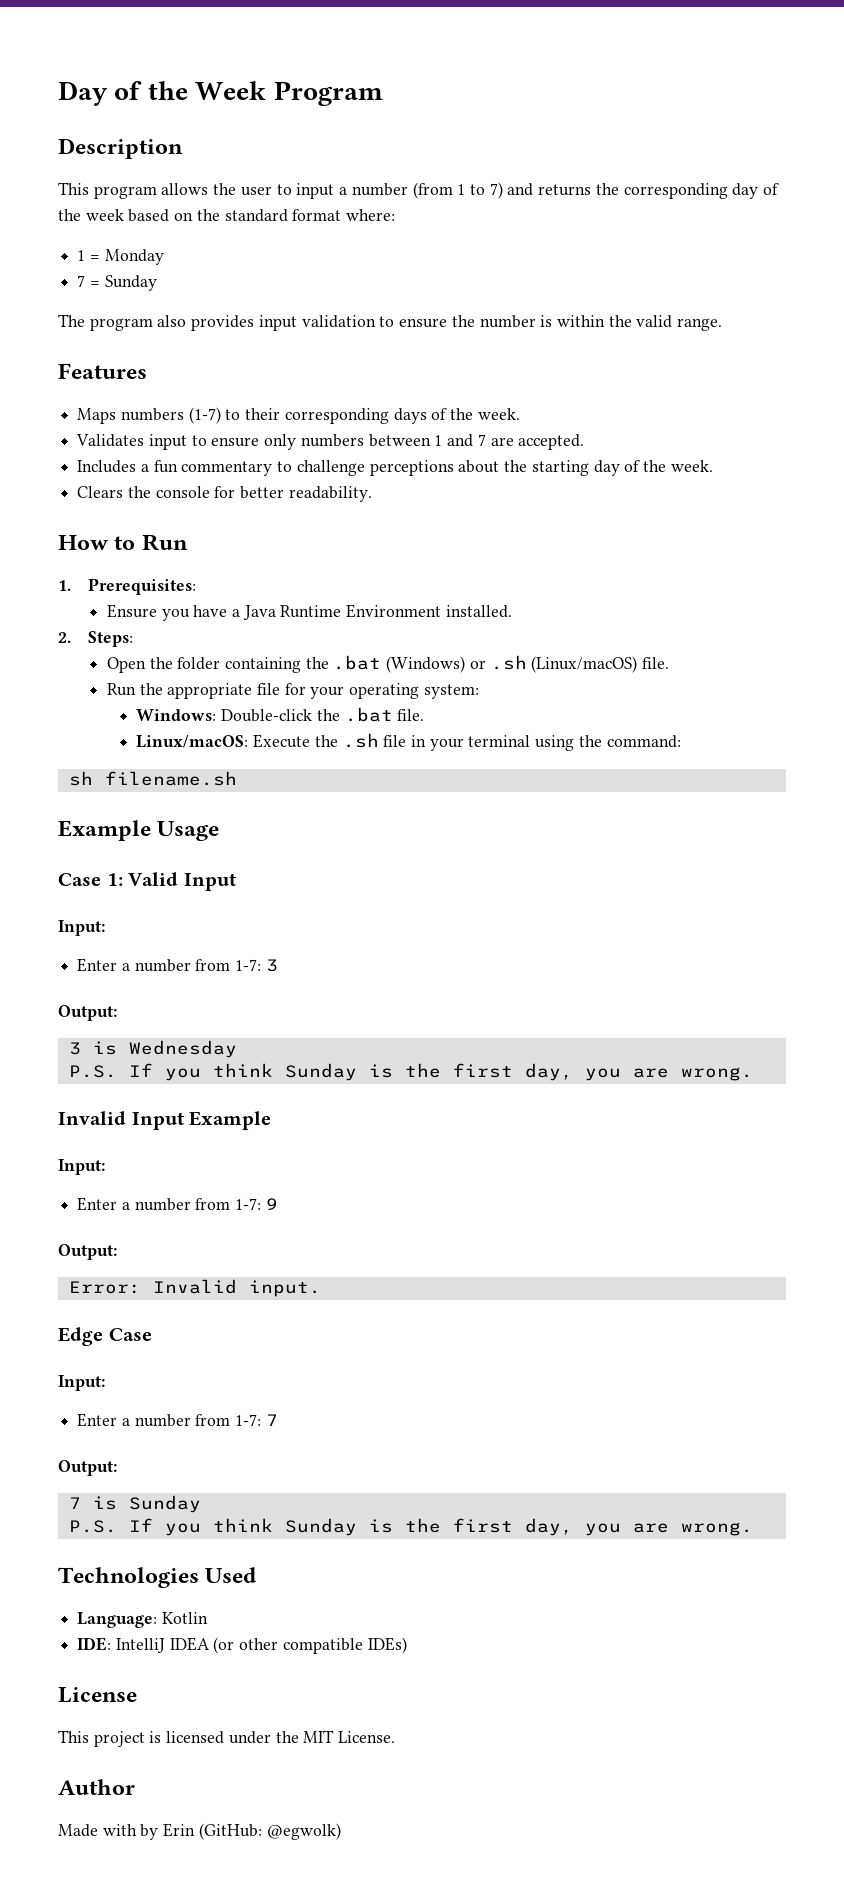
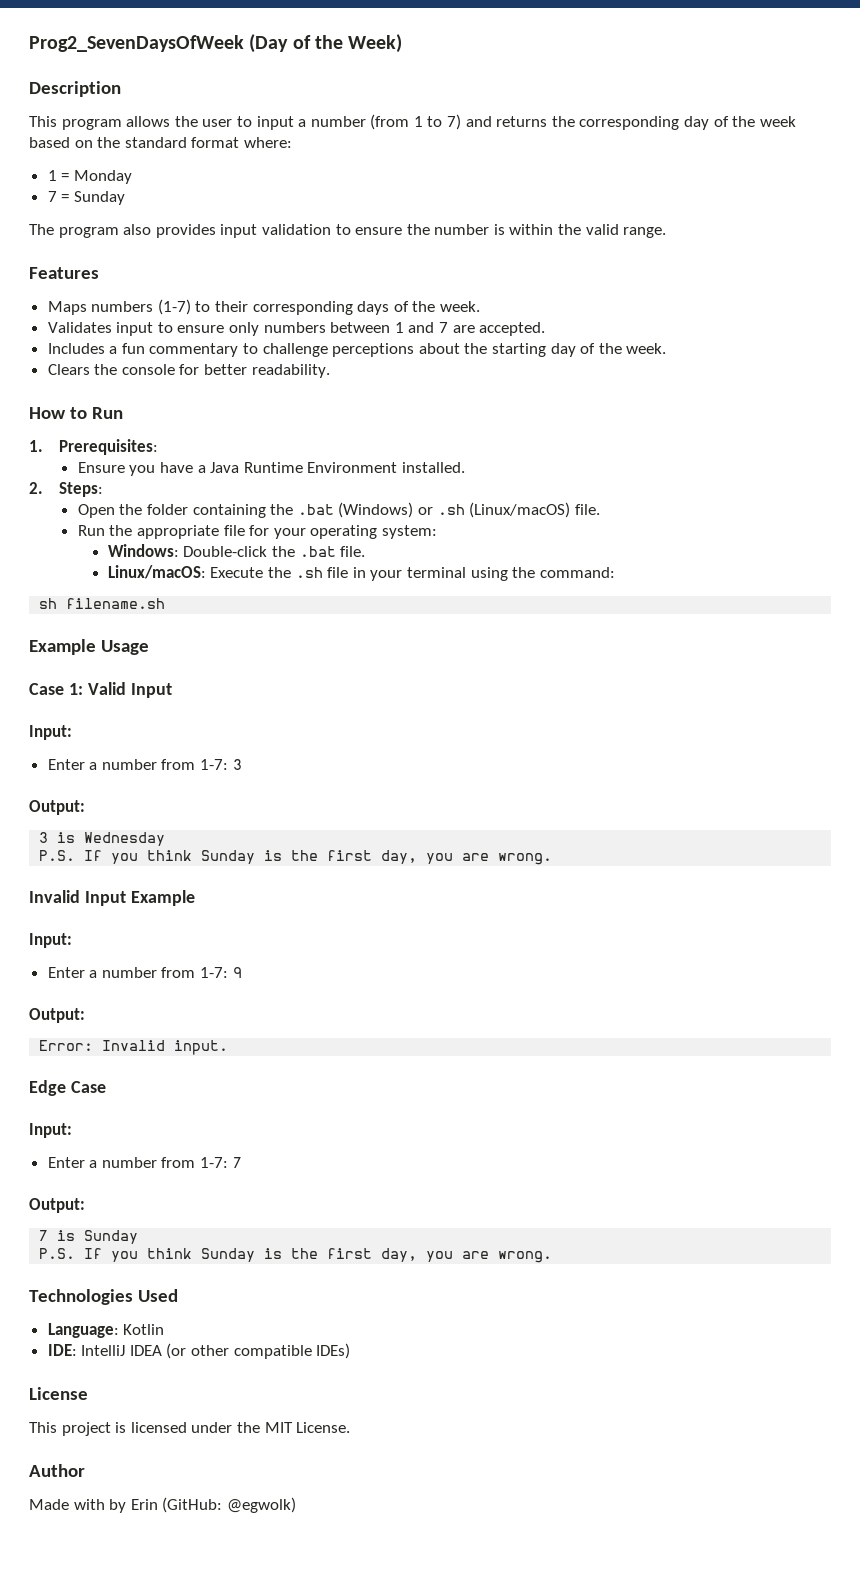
- Day of the Week Program
+ Prog2_SevenDaysOfWeek (Day of the Week)

